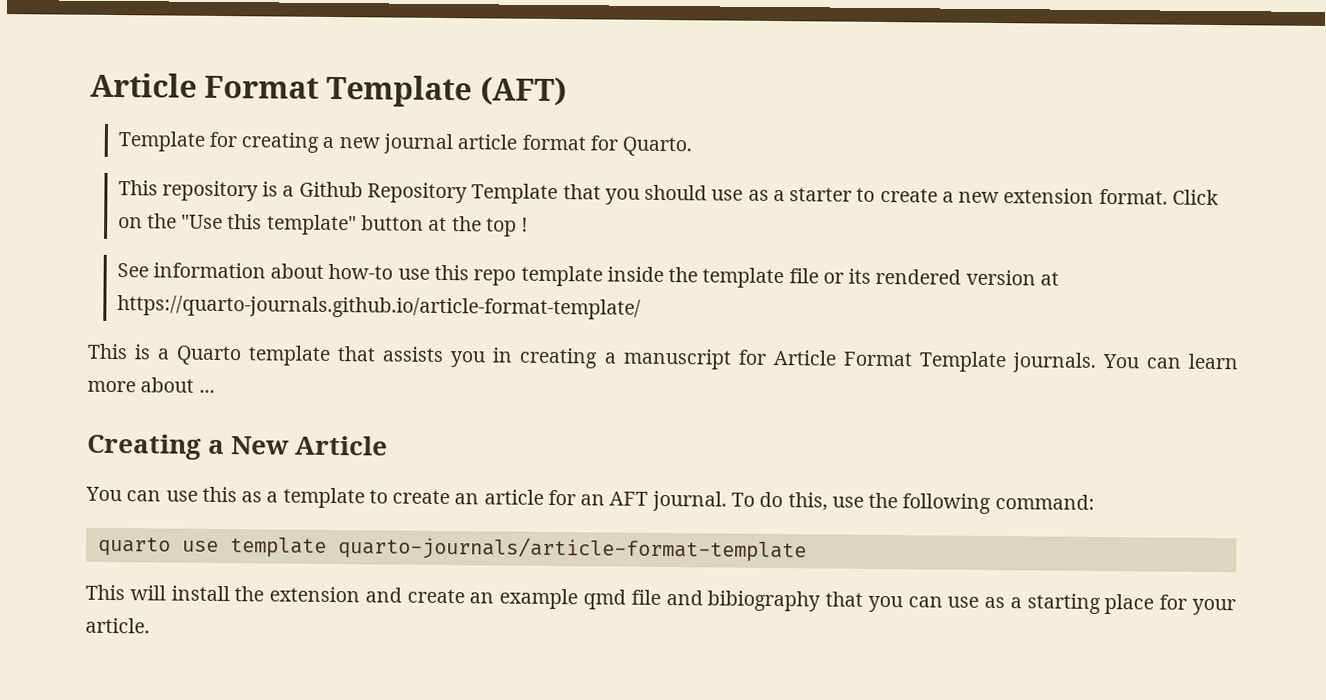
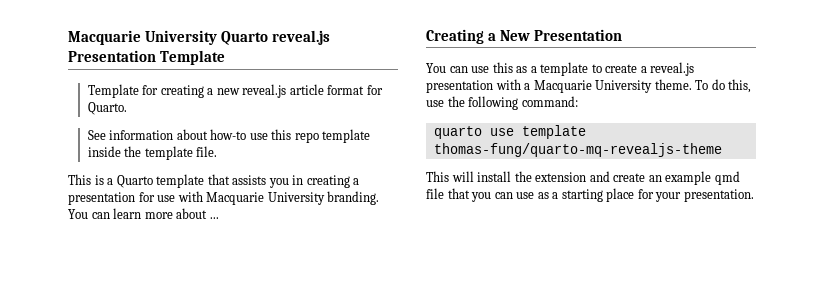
- Article Format Template (AFT)
+ Macquarie University Quarto reveal.js Presentation Template
- Template for creating a new journal article format for Quarto.
+ Template for creating a new reveal.js article format for Quarto.
- This repository is a Github Repository Template that you should use as a starter to create a new extension format. Click on the "Use this template" button at the top !
- See information about how-to use this repo template inside the template file or its rendered version at https://quarto-journals.github.io/article-format-template/
+ See information about how-to use this repo template inside the template file.
- This is a Quarto template that assists you in creating a manuscript for Article Format Template journals.
+ This is a Quarto template that assists you in creating a presentation for use with Macquarie University branding.
- Creating a New Article
+ Creating a New Presentation
- You can use this as a template to create an article for an AFT journal.
+ You can use this as a template to create a reveal.js presentation with a Macquarie University theme.
- quarto use template quarto-journals/article-format-template
+ quarto use template thomas-fung/quarto-mq-revealjs-theme
- This will install the extension and create an example qmd file and bibiography that you can use as a starting place for your article.
+ This will install the extension and create an example qmd file that you can use as a starting place for your presentation.

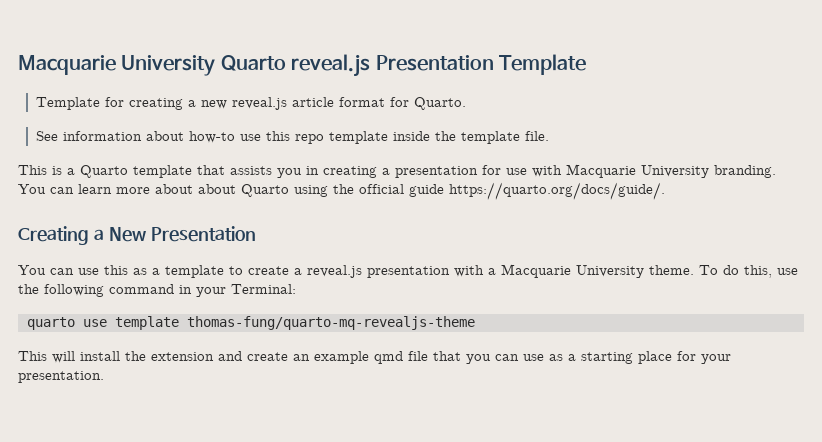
- You can learn more about ...
+ You can learn more about about Quarto using the official guide https://quarto.org/docs/guide/.
- To do this, use the following command:
+ To do this, use the following command in your Terminal:

